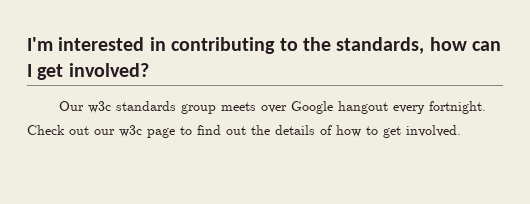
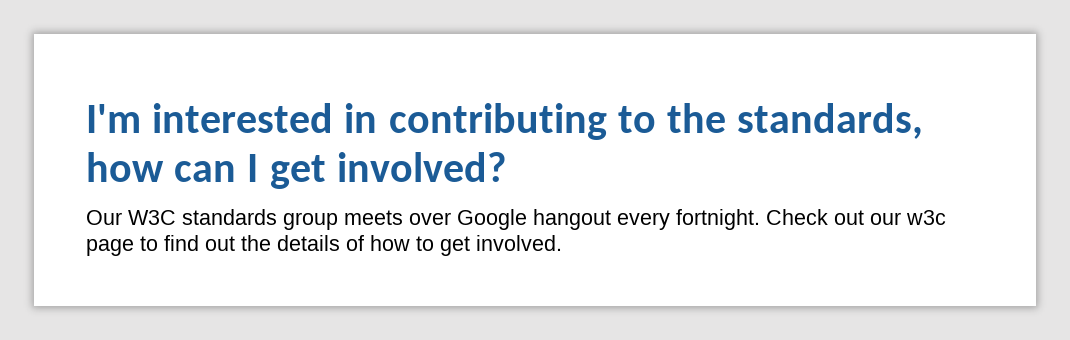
- Our w3c standards group meets over Google hangout every fortnight.
+ Our W3C standards group meets over Google hangout every fortnight.

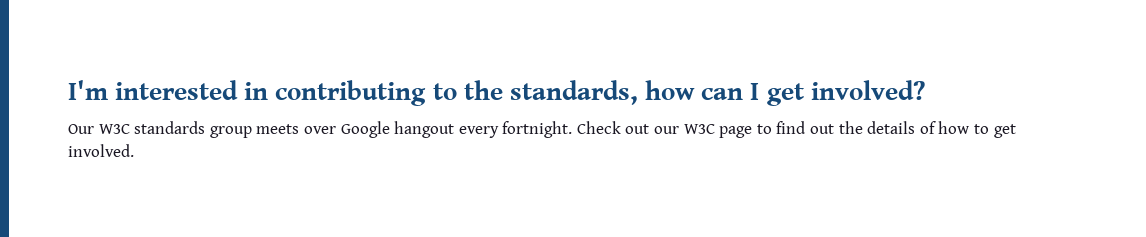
- Check out our w3c page to find out the details of how to get involved.
+ Check out our W3C page to find out the details of how to get involved.

